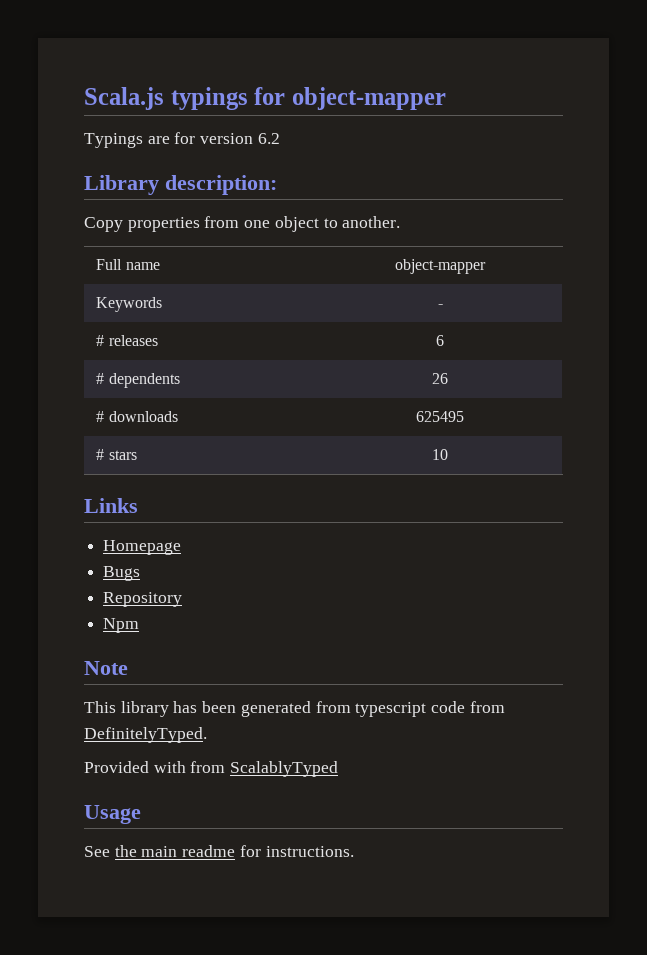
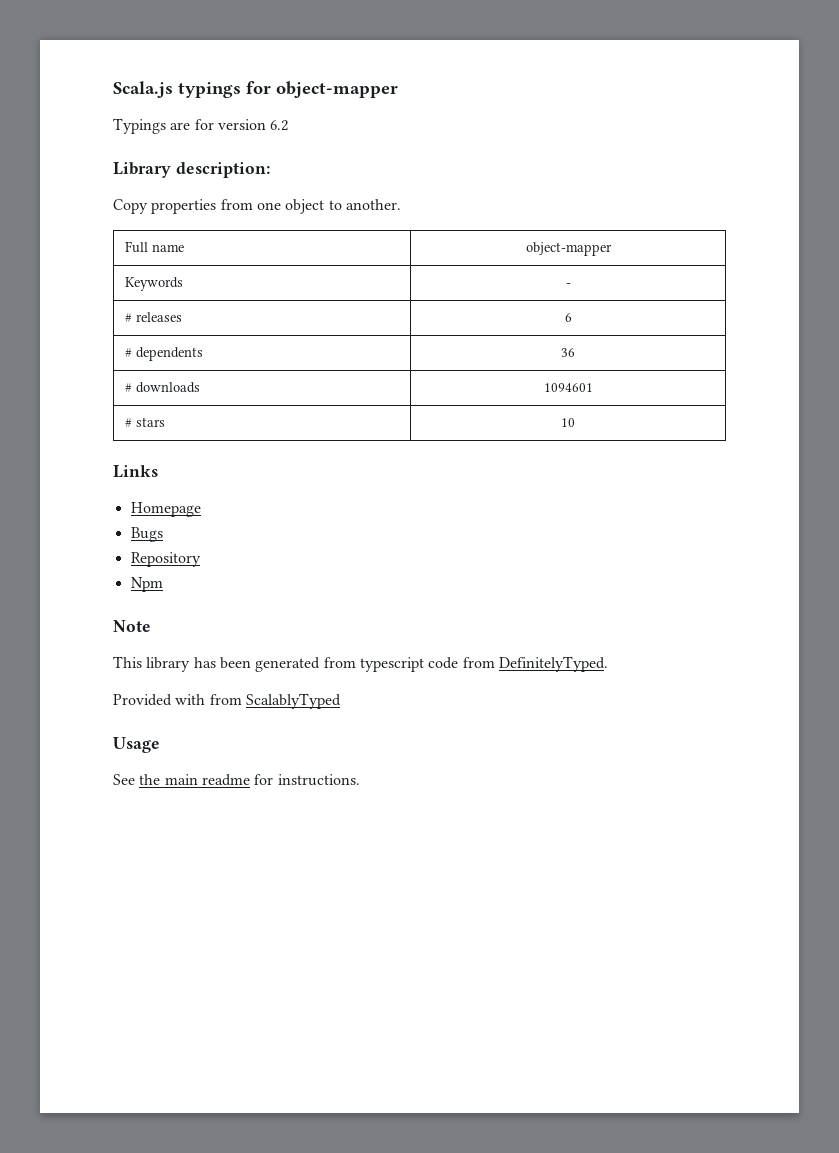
- # dependents | 26
+ # dependents | 36
- # downloads | 625495
+ # downloads | 1094601

